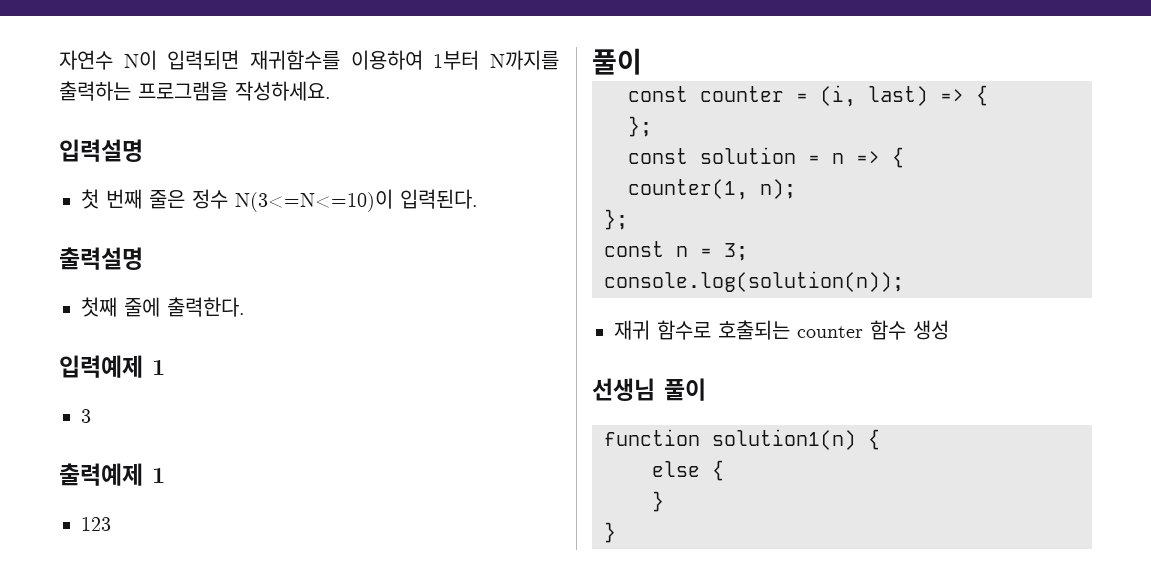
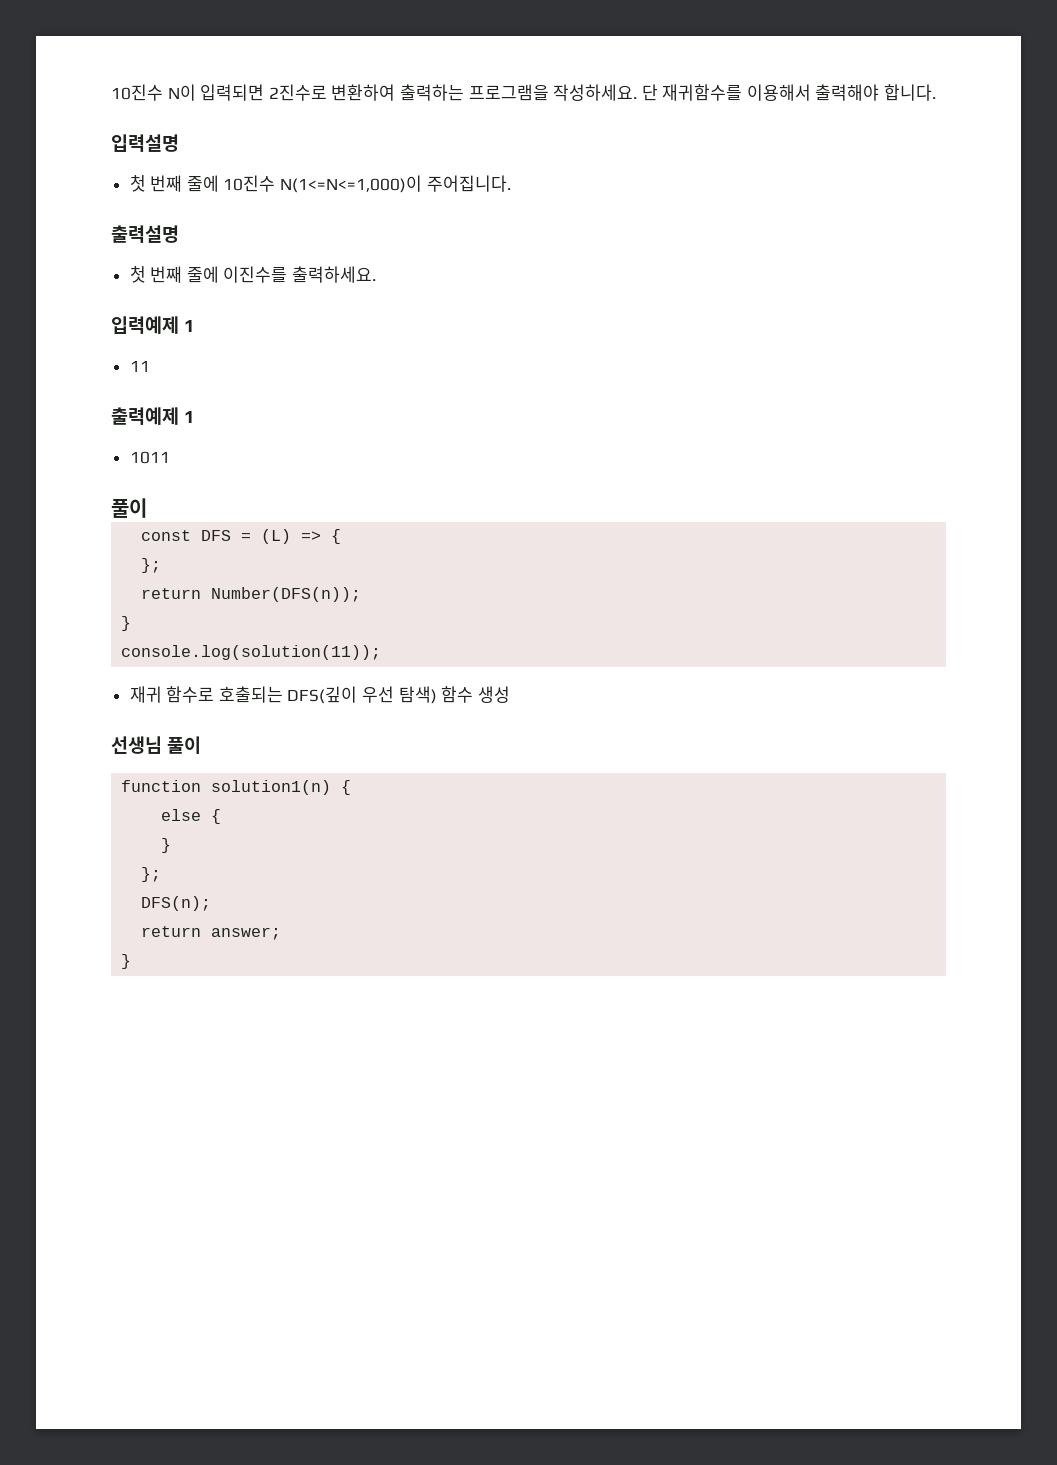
- 자연수 N이 입력되면 재귀함수를 이용하여 1부터 N까지를 출력하는 프로그램을 작성하세요.
+ 10진수 N이 입력되면 2진수로 변환하여 출력하는 프로그램을 작성하세요. 단 재귀함수를 이용해서 출력해야 합니다.
  입력설명
- 첫 번째 줄은 정수 N(3<=N<=10)이 입력된다.
+ 첫 번째 줄에 10진수 N(1<=N<=1,000)이 주어집니다.
  출력설명
- 첫째 줄에 출력한다.
+ 첫 번째 줄에 이진수를 출력하세요.
- 3
+ 11
- 123
+ 1011
- const counter = (i, last) => {
+ const DFS = (L) => {
- const solution = n => {
- counter(1, n);
- };
- const n = 3;
- console.log(solution(n));
+ return Number(DFS(n));
+ }
+ console.log(solution(11));
- 재귀 함수로 호출되는 counter 함수 생성
+ 재귀 함수로 호출되는 DFS(깊이 우선 탐색) 함수 생성
  else {
  }
+ };
+ DFS(n);
+ return answer;

